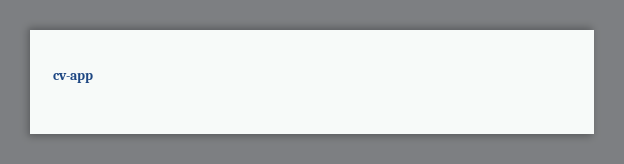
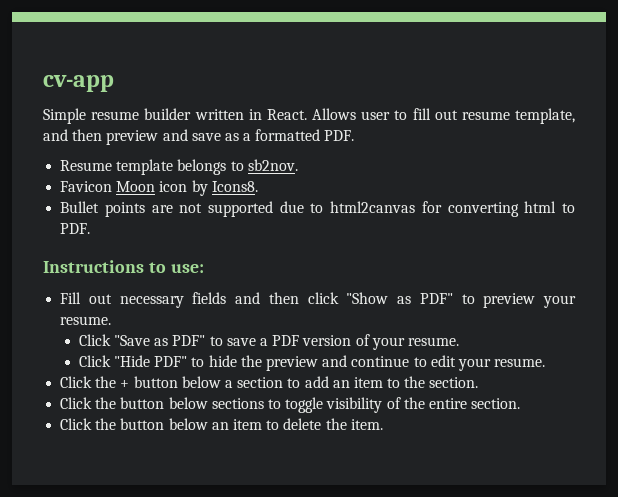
+ Simple resume builder written in React. Allows user to fill out resume template, and then preview and save as a formatted PDF.
+ Resume template belongs to sb2nov.
+ Favicon Moon icon by Icons8.
+ Bullet points are not supported due to html2canvas for converting html to PDF.
+ Instructions to use:
+ Fill out necessary fields and then click "Show as PDF" to preview your resume.
+ Click "Save as PDF" to save a PDF version of your resume.
+ Click "Hide PDF" to hide the preview and continue to edit your resume.
+ Click the + button below a section to add an item to the section.
+ Click the button below sections to toggle visibility of the entire section.
+ Click the button below an item to delete the item.

